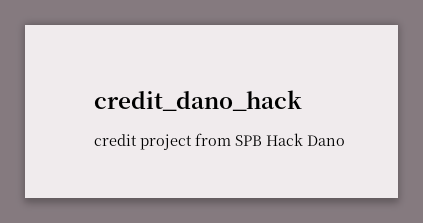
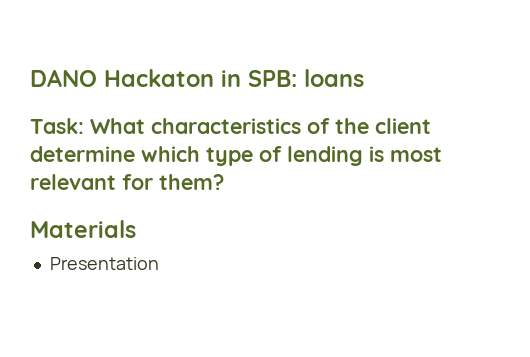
- credit_dano_hack
- credit project from SPB Hack Dano
+ DANO Hackaton in SPB: loans
+ Task: What characteristics of the client determine which type of lending is most relevant for them?
+ Materials
+ Presentation

